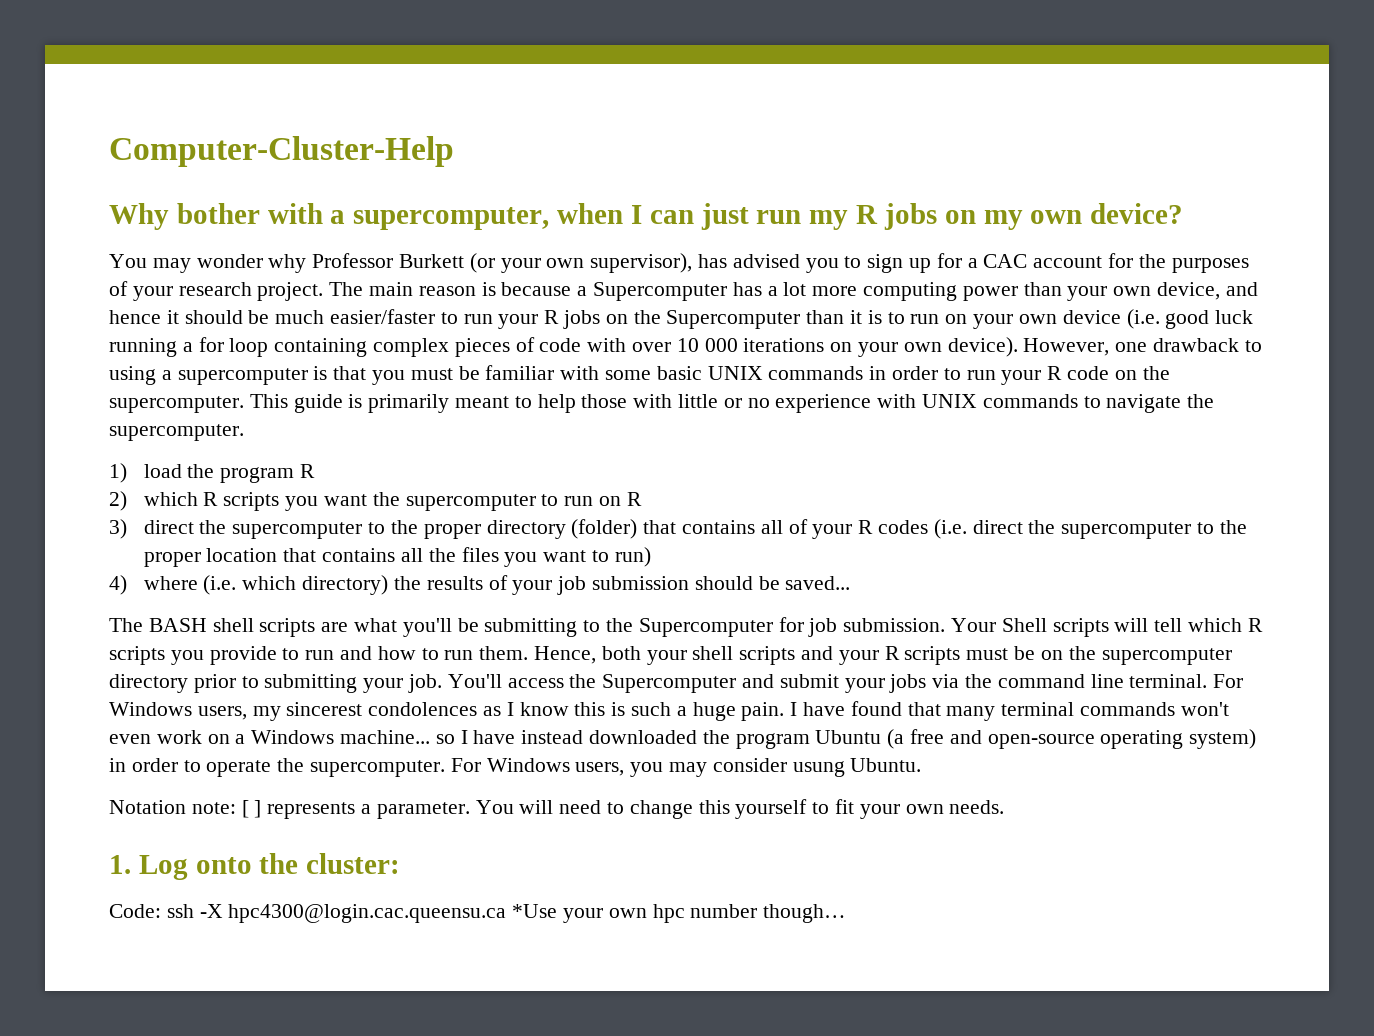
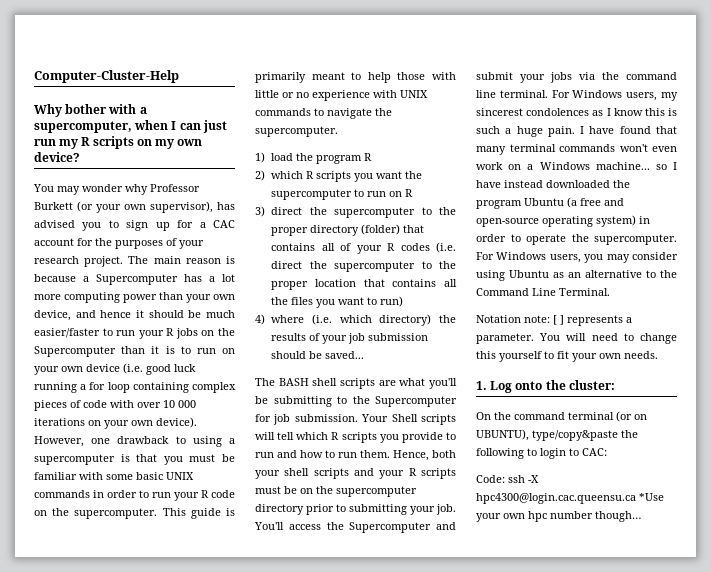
- Why bother with a supercomputer, when I can just run my R jobs on my own device?
+ Why bother with a supercomputer, when I can just run my R scripts on my own device?
- For Windows users, you may consider usung Ubuntu.
+ For Windows users, you may consider using Ubuntu as an alternative to the Command Line Terminal.
+ On the command terminal (or on UBUNTU), type/copy&paste the following to login to CAC:

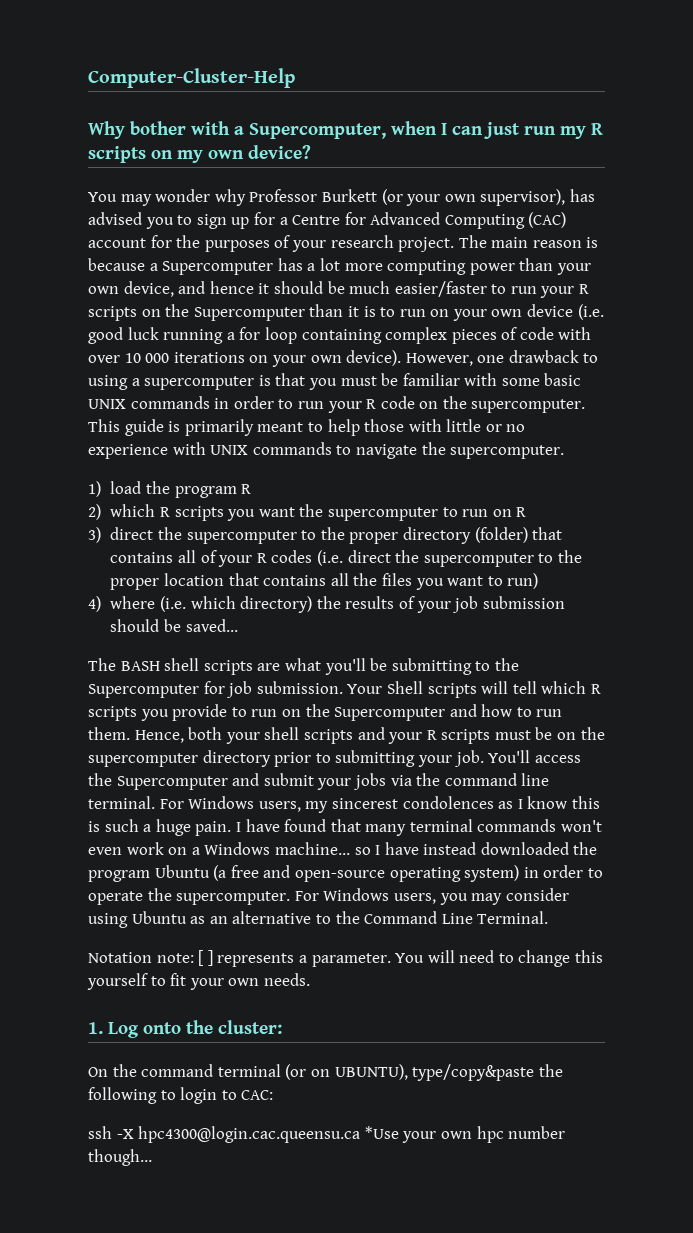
- Why bother with a supercomputer, when I can just run my R scripts on my own device?
+ Why bother with a Supercomputer, when I can just run my R scripts on my own device?
- You may wonder why Professor Burkett (or your own supervisor), has advised you to sign up for a CAC account for the purposes of your research project.
+ You may wonder why Professor Burkett (or your own supervisor), has advised you to sign up for a Centre for Advanced Computing (CAC) account for the purposes of your research project.
- The main reason is because a Supercomputer has a lot more computing power than your own device, and hence it should be much easier/faster to run your R jobs on the Supercomputer than it is to run on your own device (i.e. good luck running a for loop containing complex pieces of code with over 10 000 iterations on your own device).
+ The main reason is because a Supercomputer has a lot more computing power than your own device, and hence it should be much easier/faster to run your R scripts on the Supercomputer than it is to run on your own device (i.e. good luck running a for loop containing complex pieces of code with over 10 000 iterations on your own device).
- Your Shell scripts will tell which R scripts you provide to run and how to run them.
+ Your Shell scripts will tell which R scripts you provide to run on the Supercomputer and how to run them.
- Code: ssh -X hpc4300@login.cac.queensu.ca *Use your own hpc number though…
+ ssh -X hpc4300@login.cac.queensu.ca *Use your own hpc number though…

